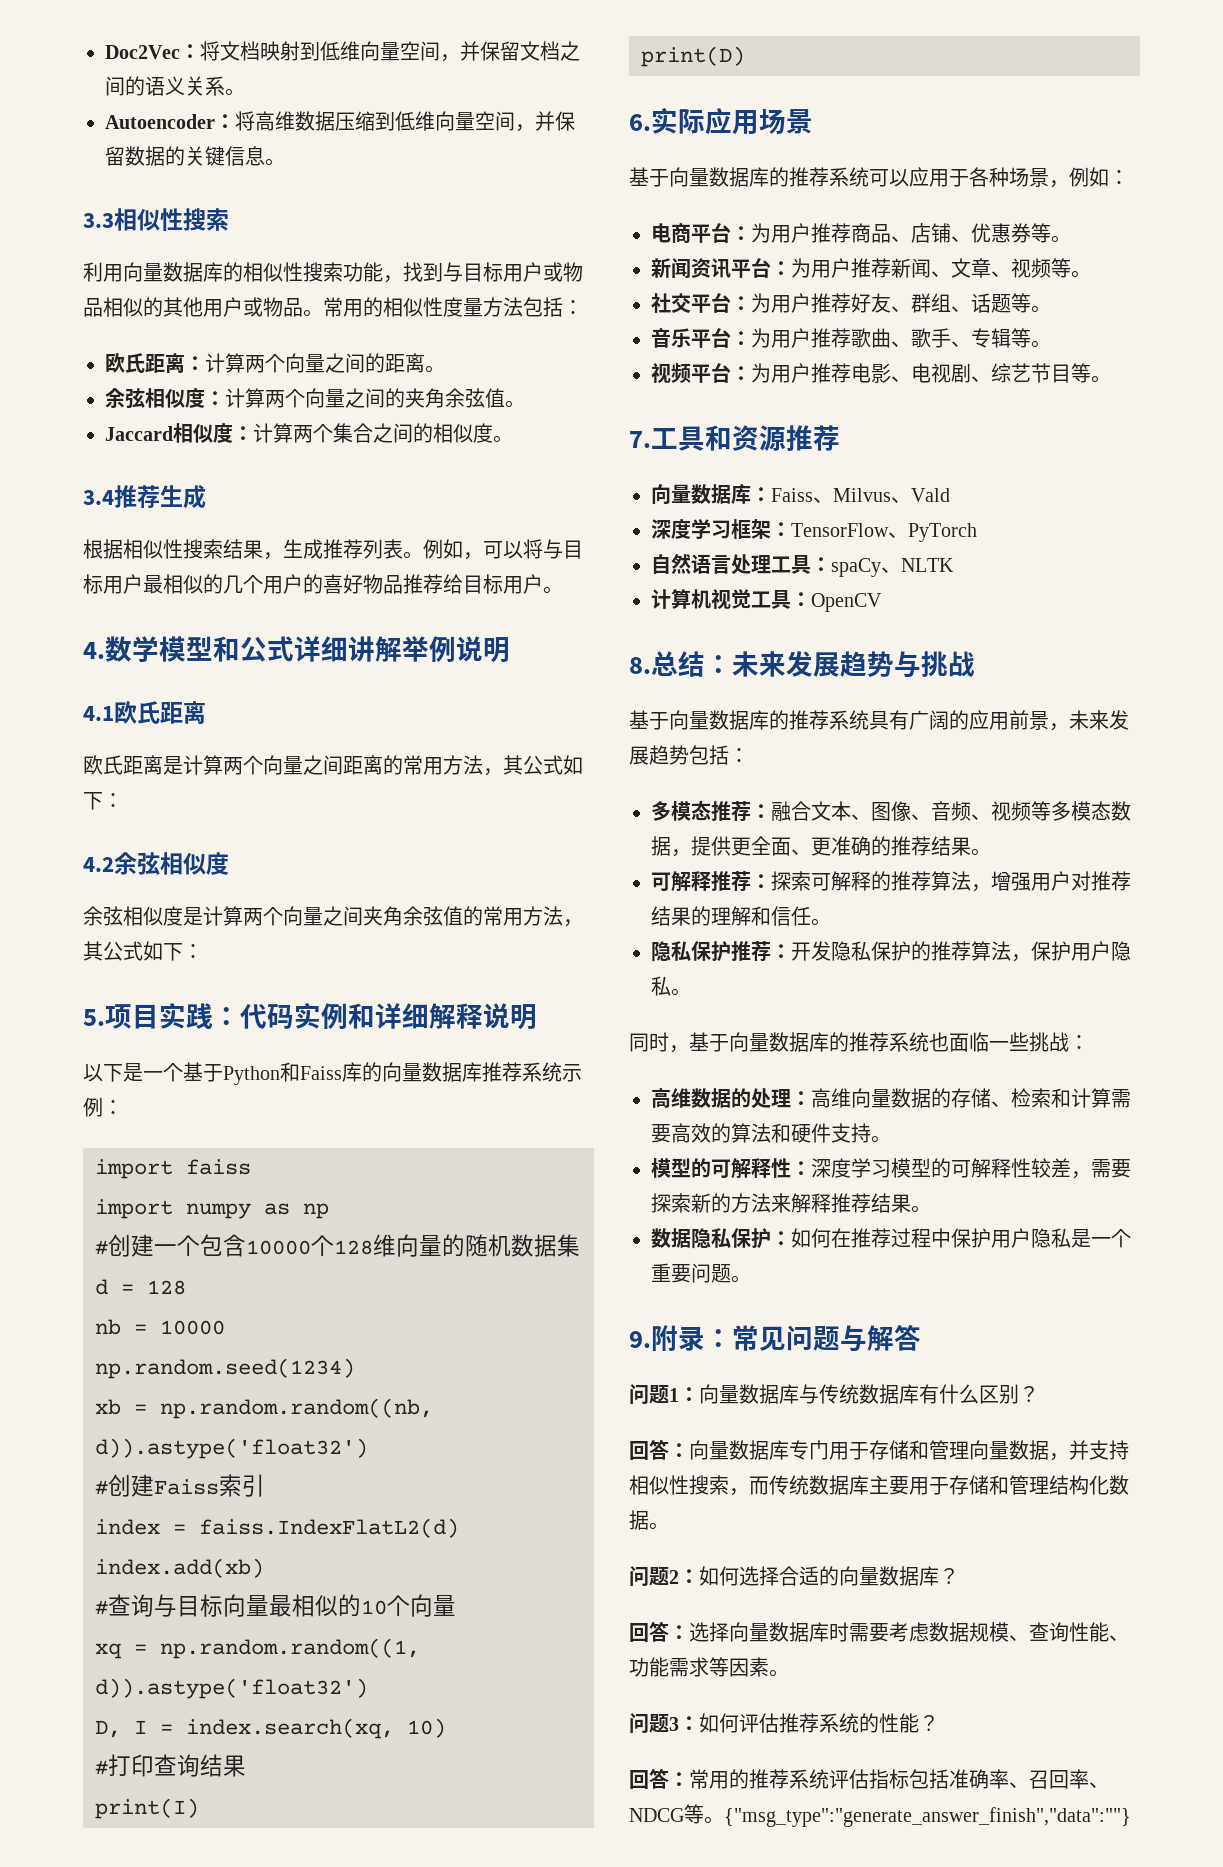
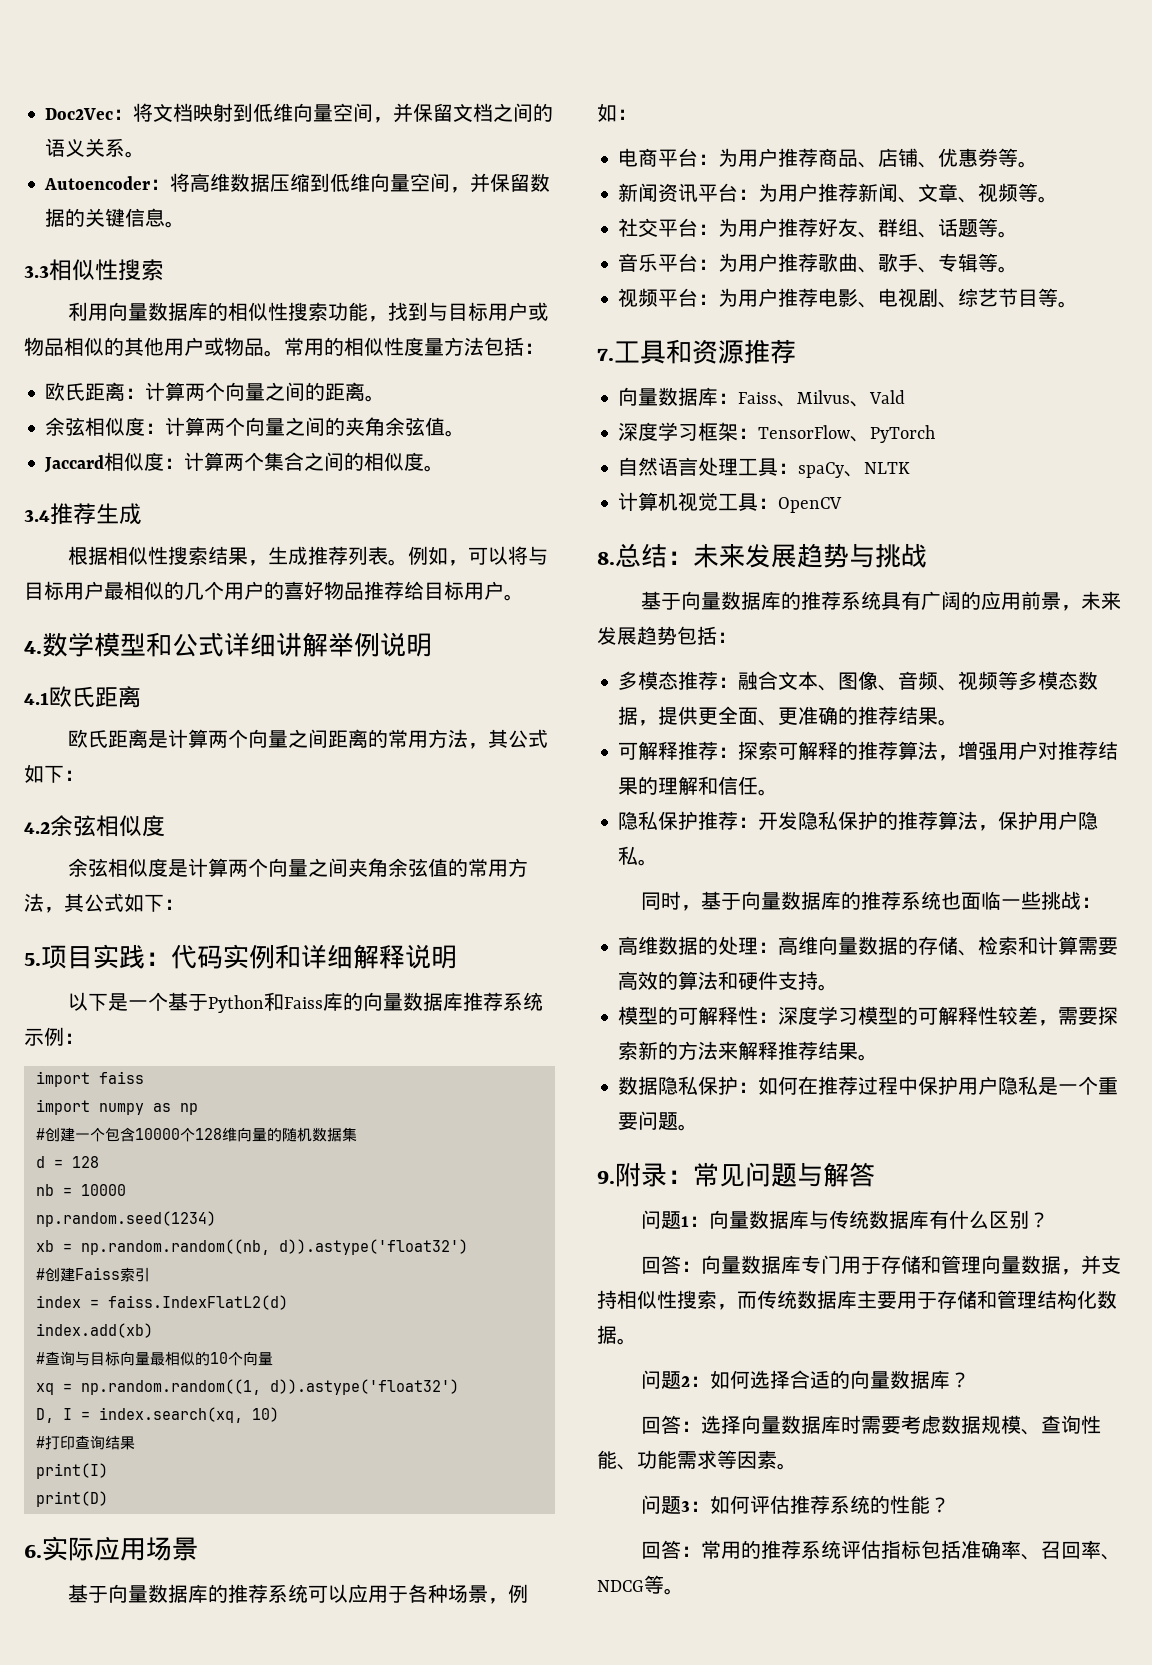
- {"msg_type":"generate_answer_finish","data":""}

